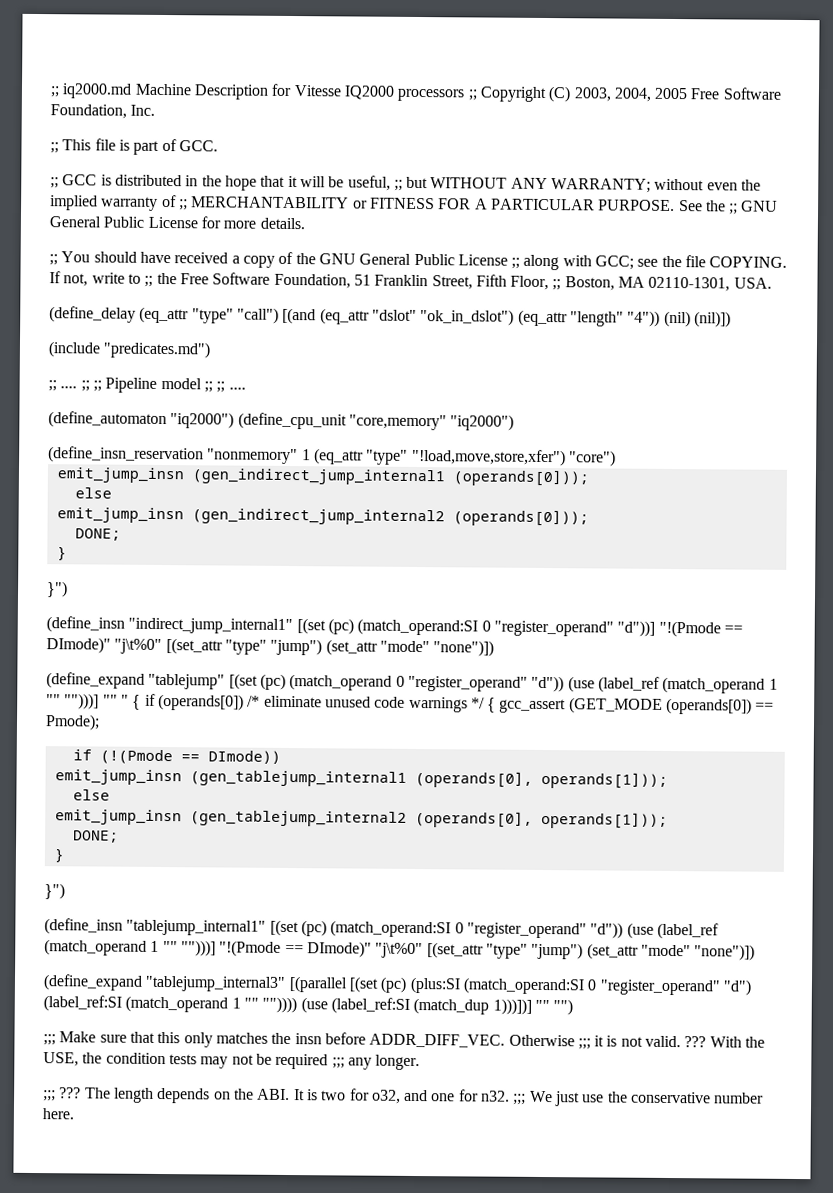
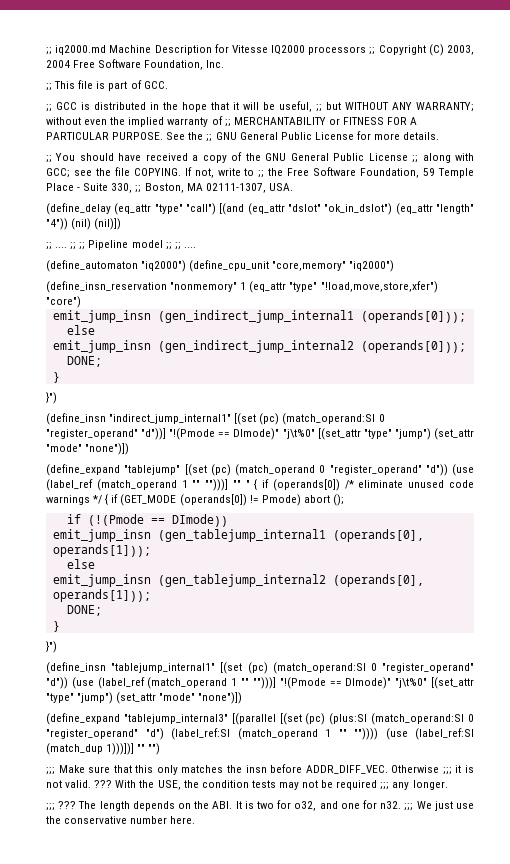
- ;; iq2000.md Machine Description for Vitesse IQ2000 processors ;; Copyright (C) 2003, 2004, 2005 Free Software Foundation, Inc.
+ ;; iq2000.md Machine Description for Vitesse IQ2000 processors ;; Copyright (C) 2003, 2004 Free Software Foundation, Inc.
- If not, write to ;; the Free Software Foundation, 51 Franklin Street, Fifth Floor, ;; Boston, MA 02110-1301, USA.
+ If not, write to ;; the Free Software Foundation, 59 Temple Place - Suite 330, ;; Boston, MA 02111-1307, USA.
- (include "predicates.md")
- (define_expand "tablejump" [(set (pc) (match_operand 0 "register_operand" "d")) (use (label_ref (match_operand 1 "" "")))] "" " { if (operands[0]) /* eliminate unused code warnings */ { gcc_assert (GET_MODE (operands[0]) == Pmode);
+ (define_expand "tablejump" [(set (pc) (match_operand 0 "register_operand" "d")) (use (label_ref (match_operand 1 "" "")))] "" " { if (operands[0]) /* eliminate unused code warnings */ { if (GET_MODE (operands[0]) != Pmode) abort ();

